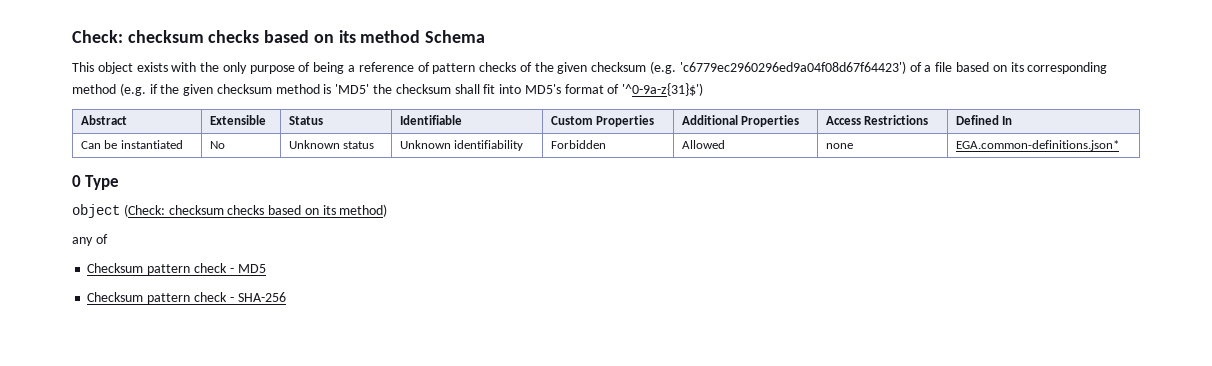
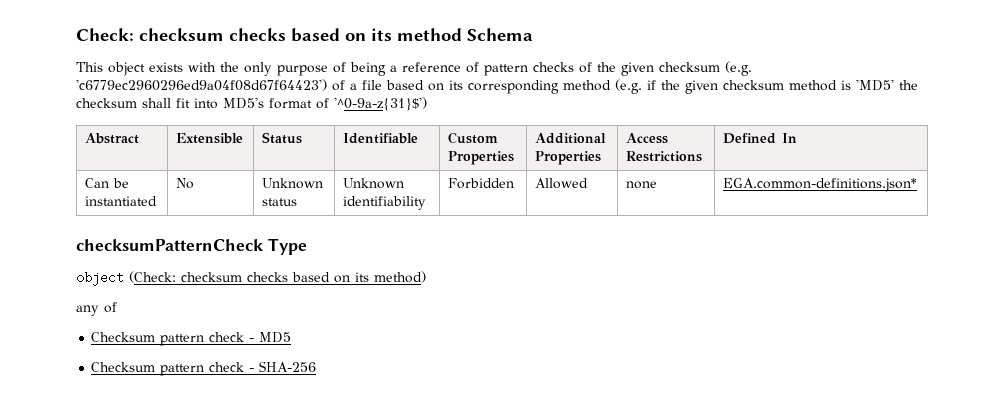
- 0 Type
+ checksumPatternCheck Type

